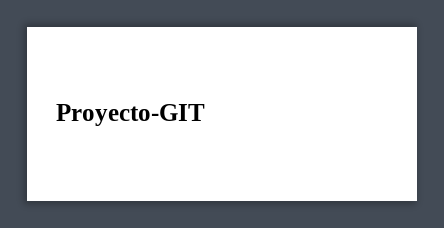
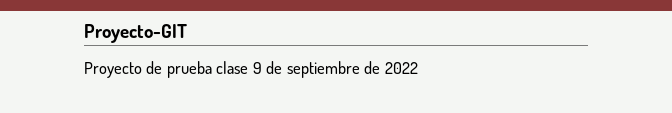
+ Proyecto de prueba clase 9 de septiembre de 2022

